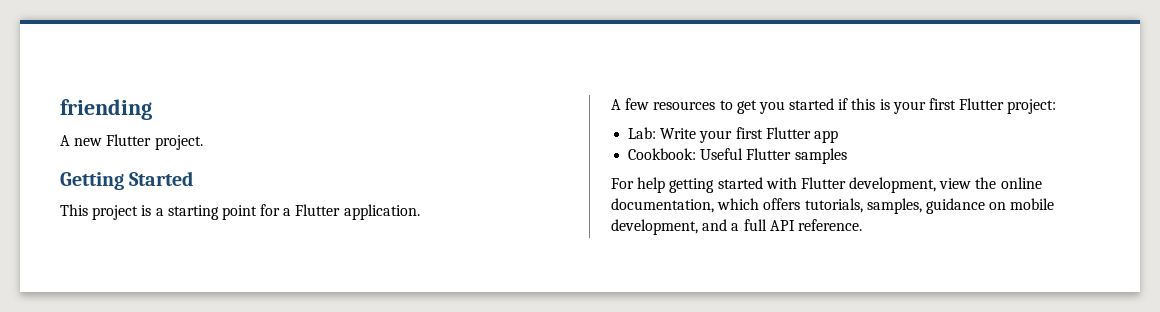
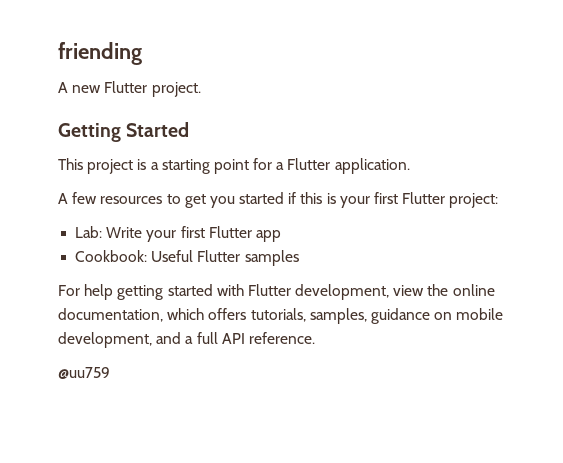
+ @uu759

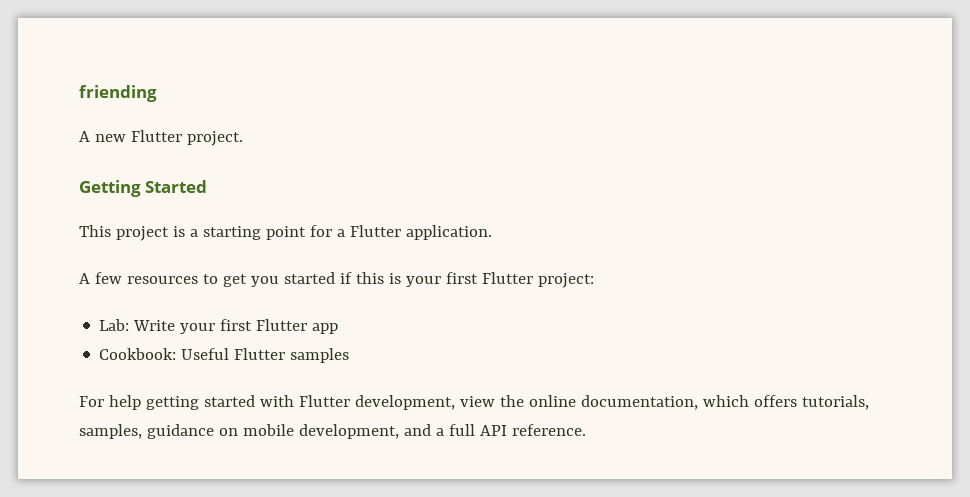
- @uu759

